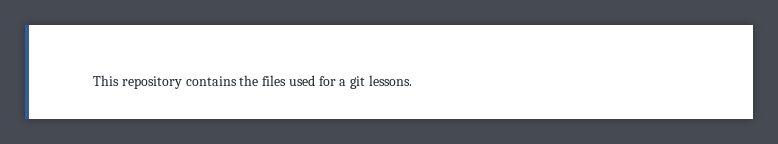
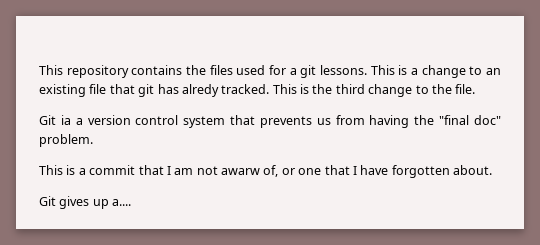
+ This is a change to an existing file that git has alredy tracked. This is the third change to the file.
+ Git ia a version control system that prevents us from having the "final doc" problem.
+ This is a commit that I am not awarw of, or one that I have forgotten about.
+ Git gives up a....

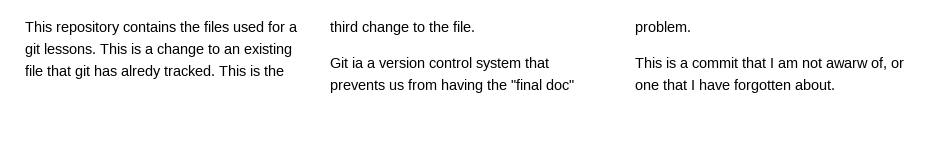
- Git gives up a....

